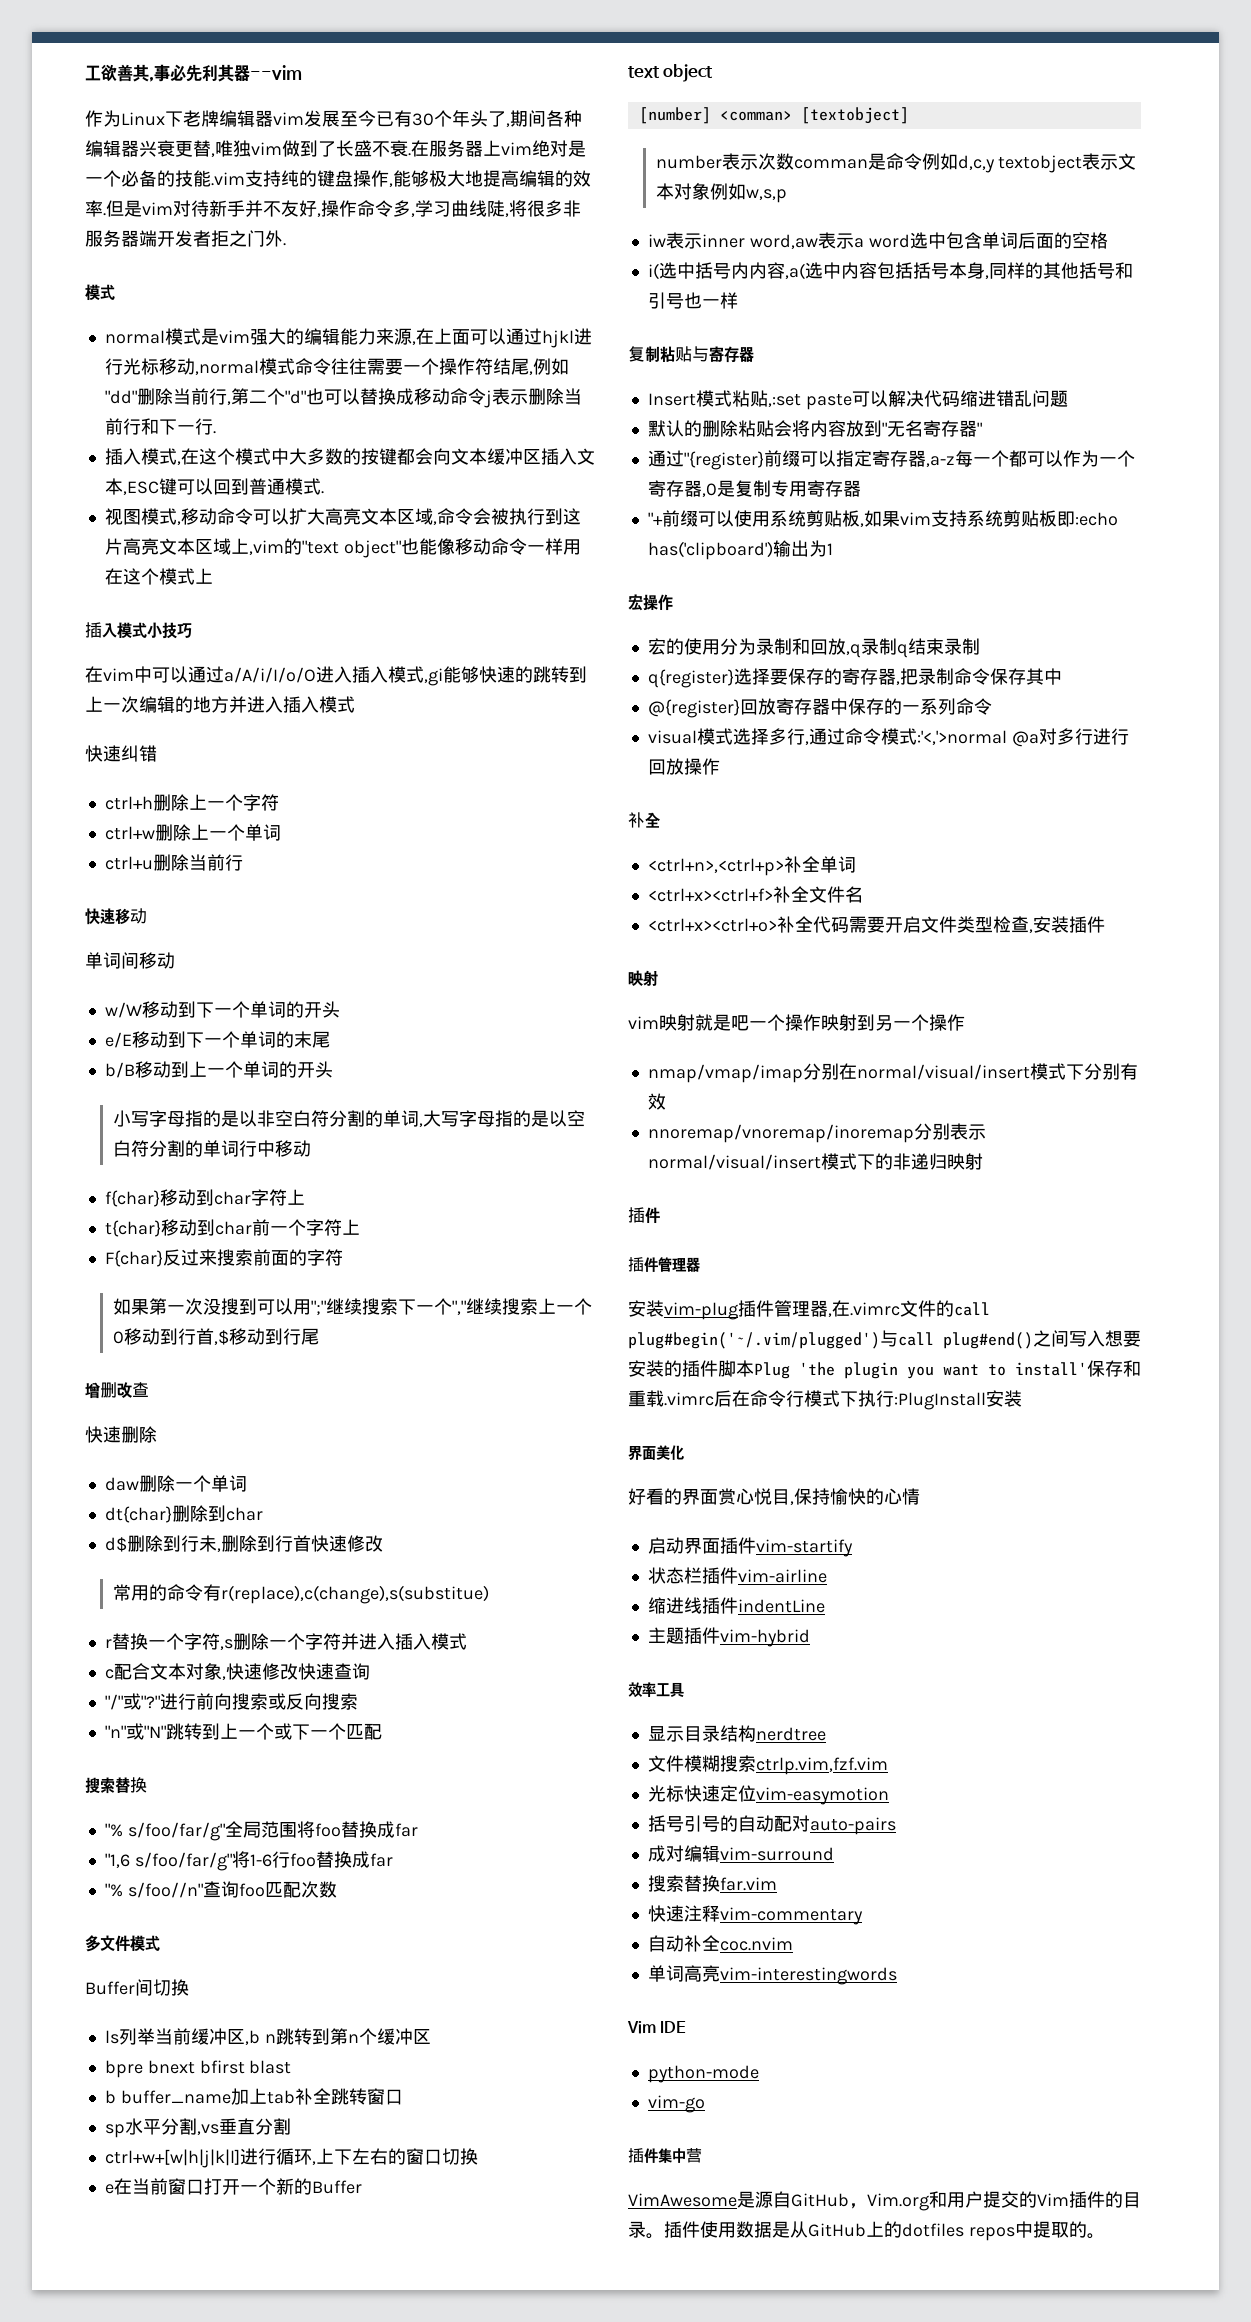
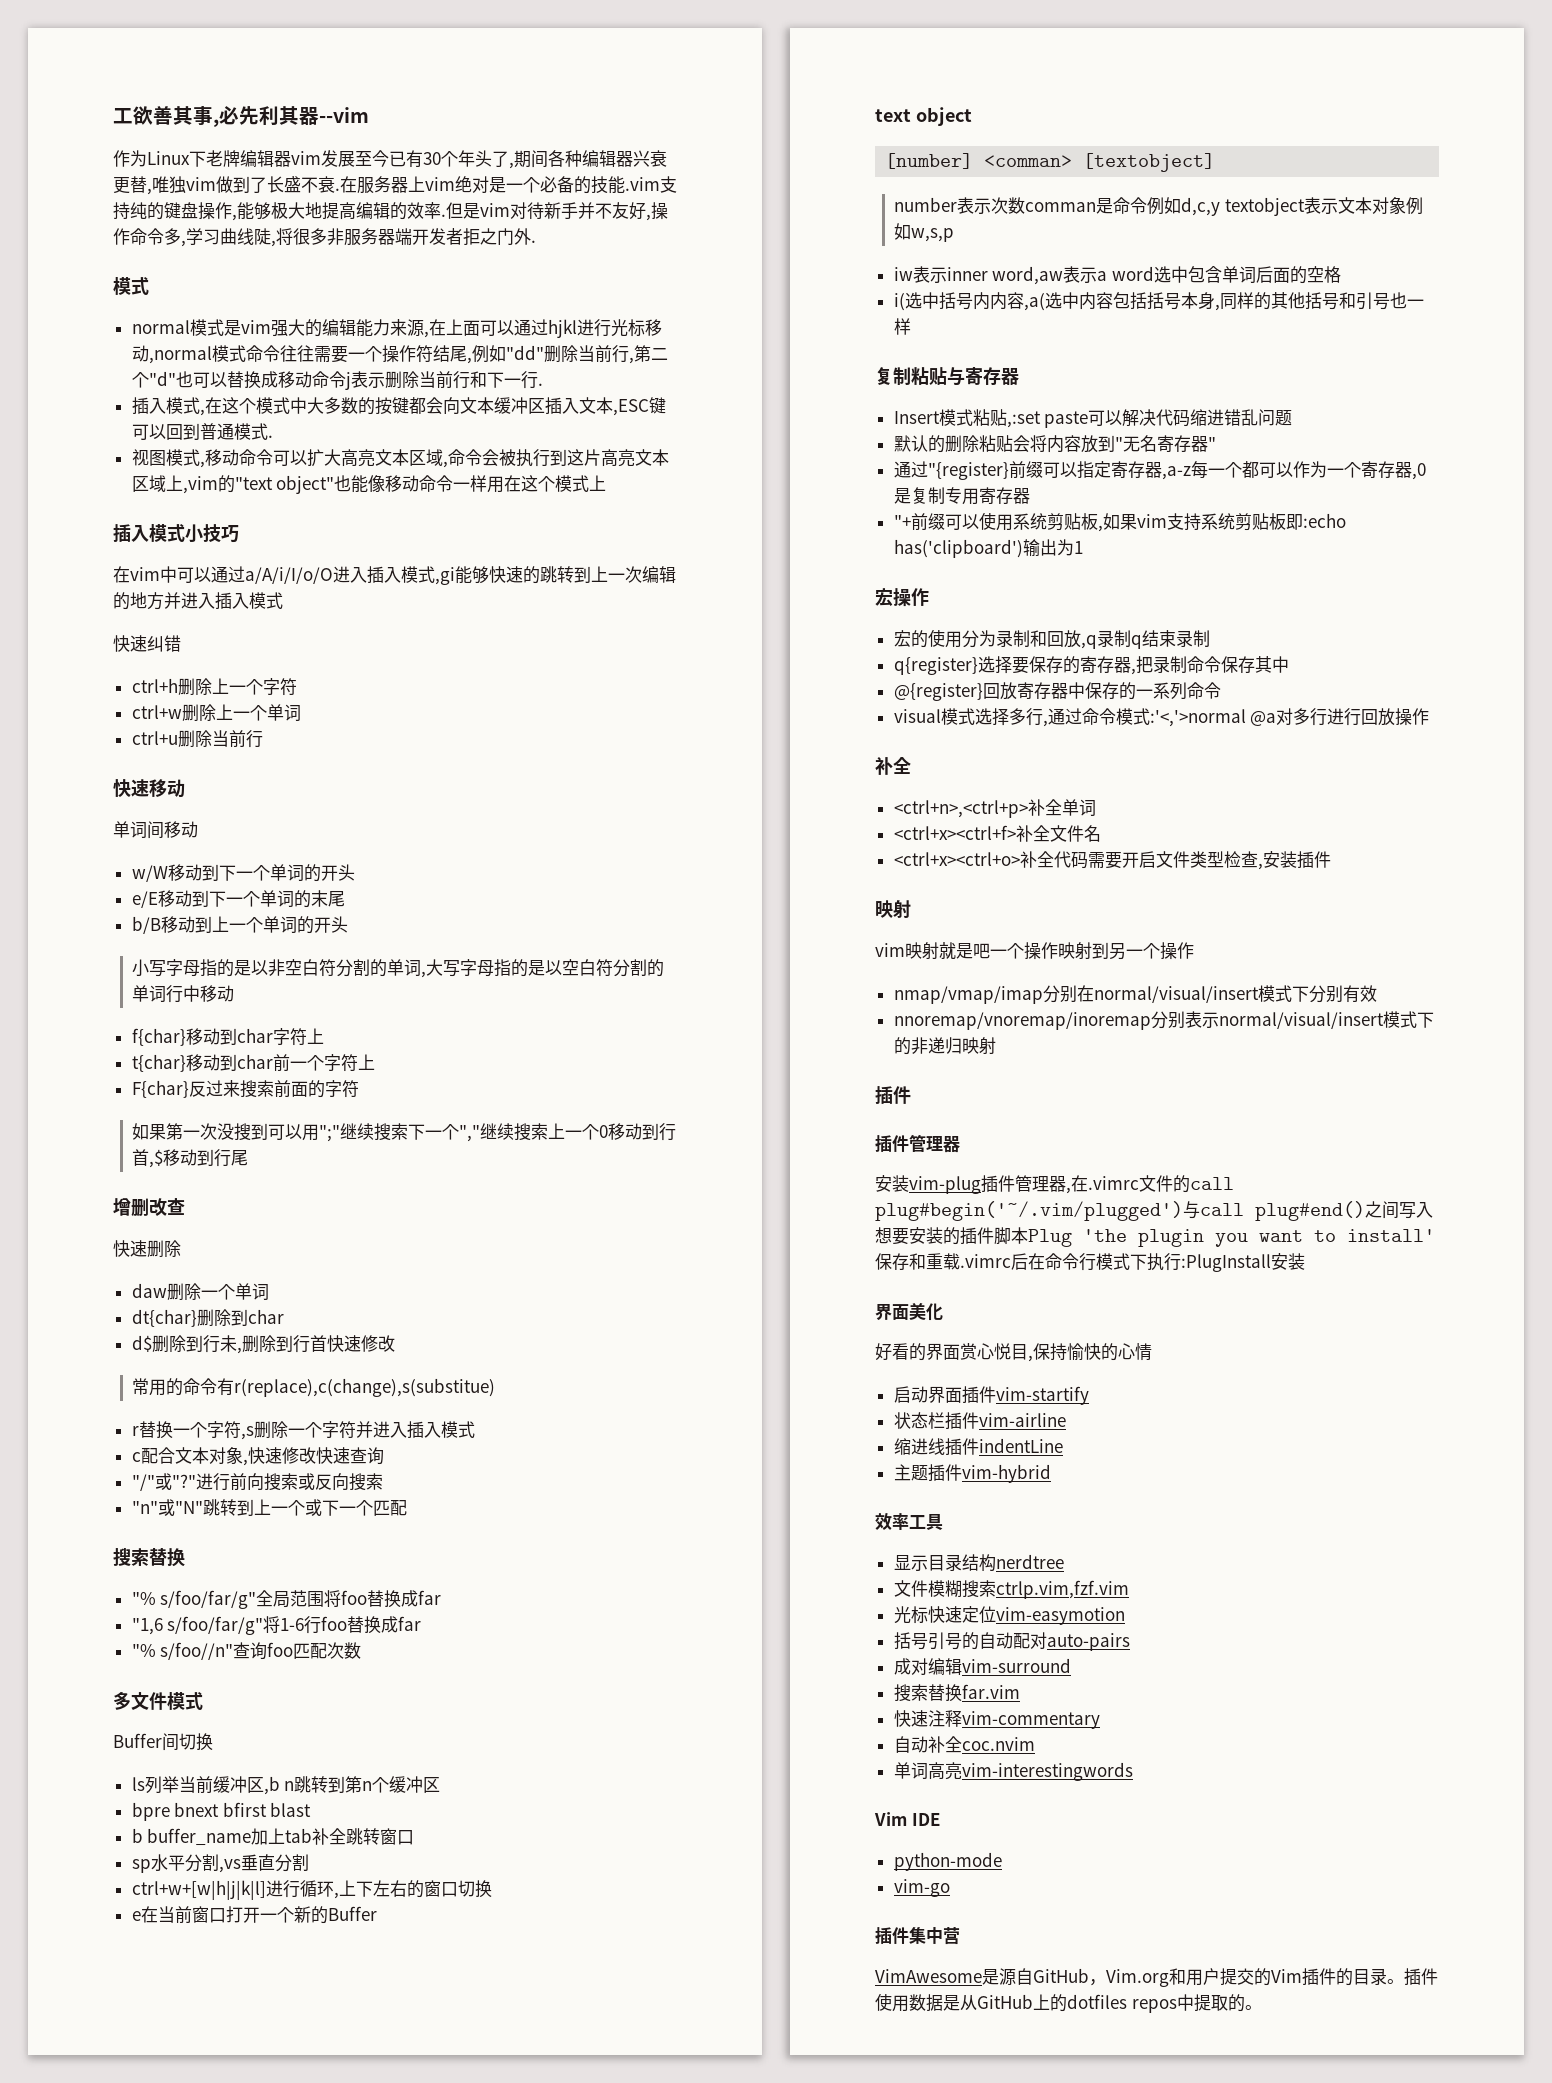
- 工欲善其,事必先利其器--vim
+ 工欲善其事,必先利其器--vim

